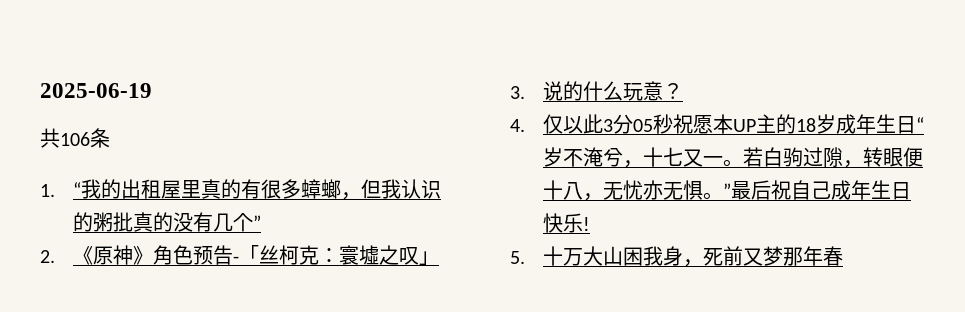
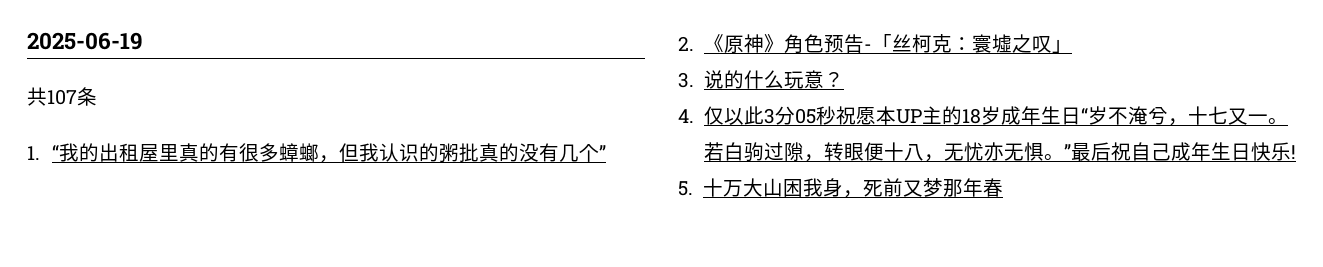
- 共106条
+ 共107条

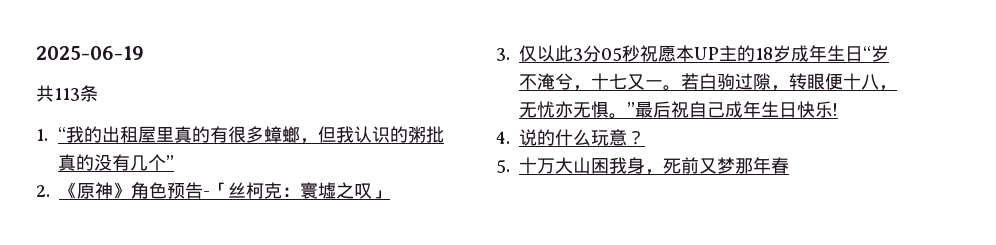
- 共107条
+ 共113条
- 3.说的什么玩意？
- 4.仅以此3分05秒祝愿本UP主的18岁成年生日“岁不淹兮，十七又一。
+ 3.仅以此3分05秒祝愿本UP主的18岁成年生日“岁不淹兮，十七又一。
+ 4.说的什么玩意？

